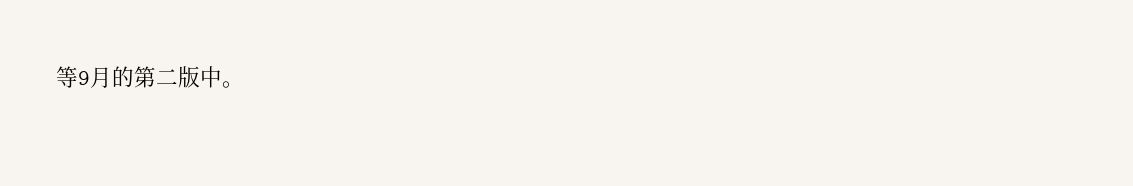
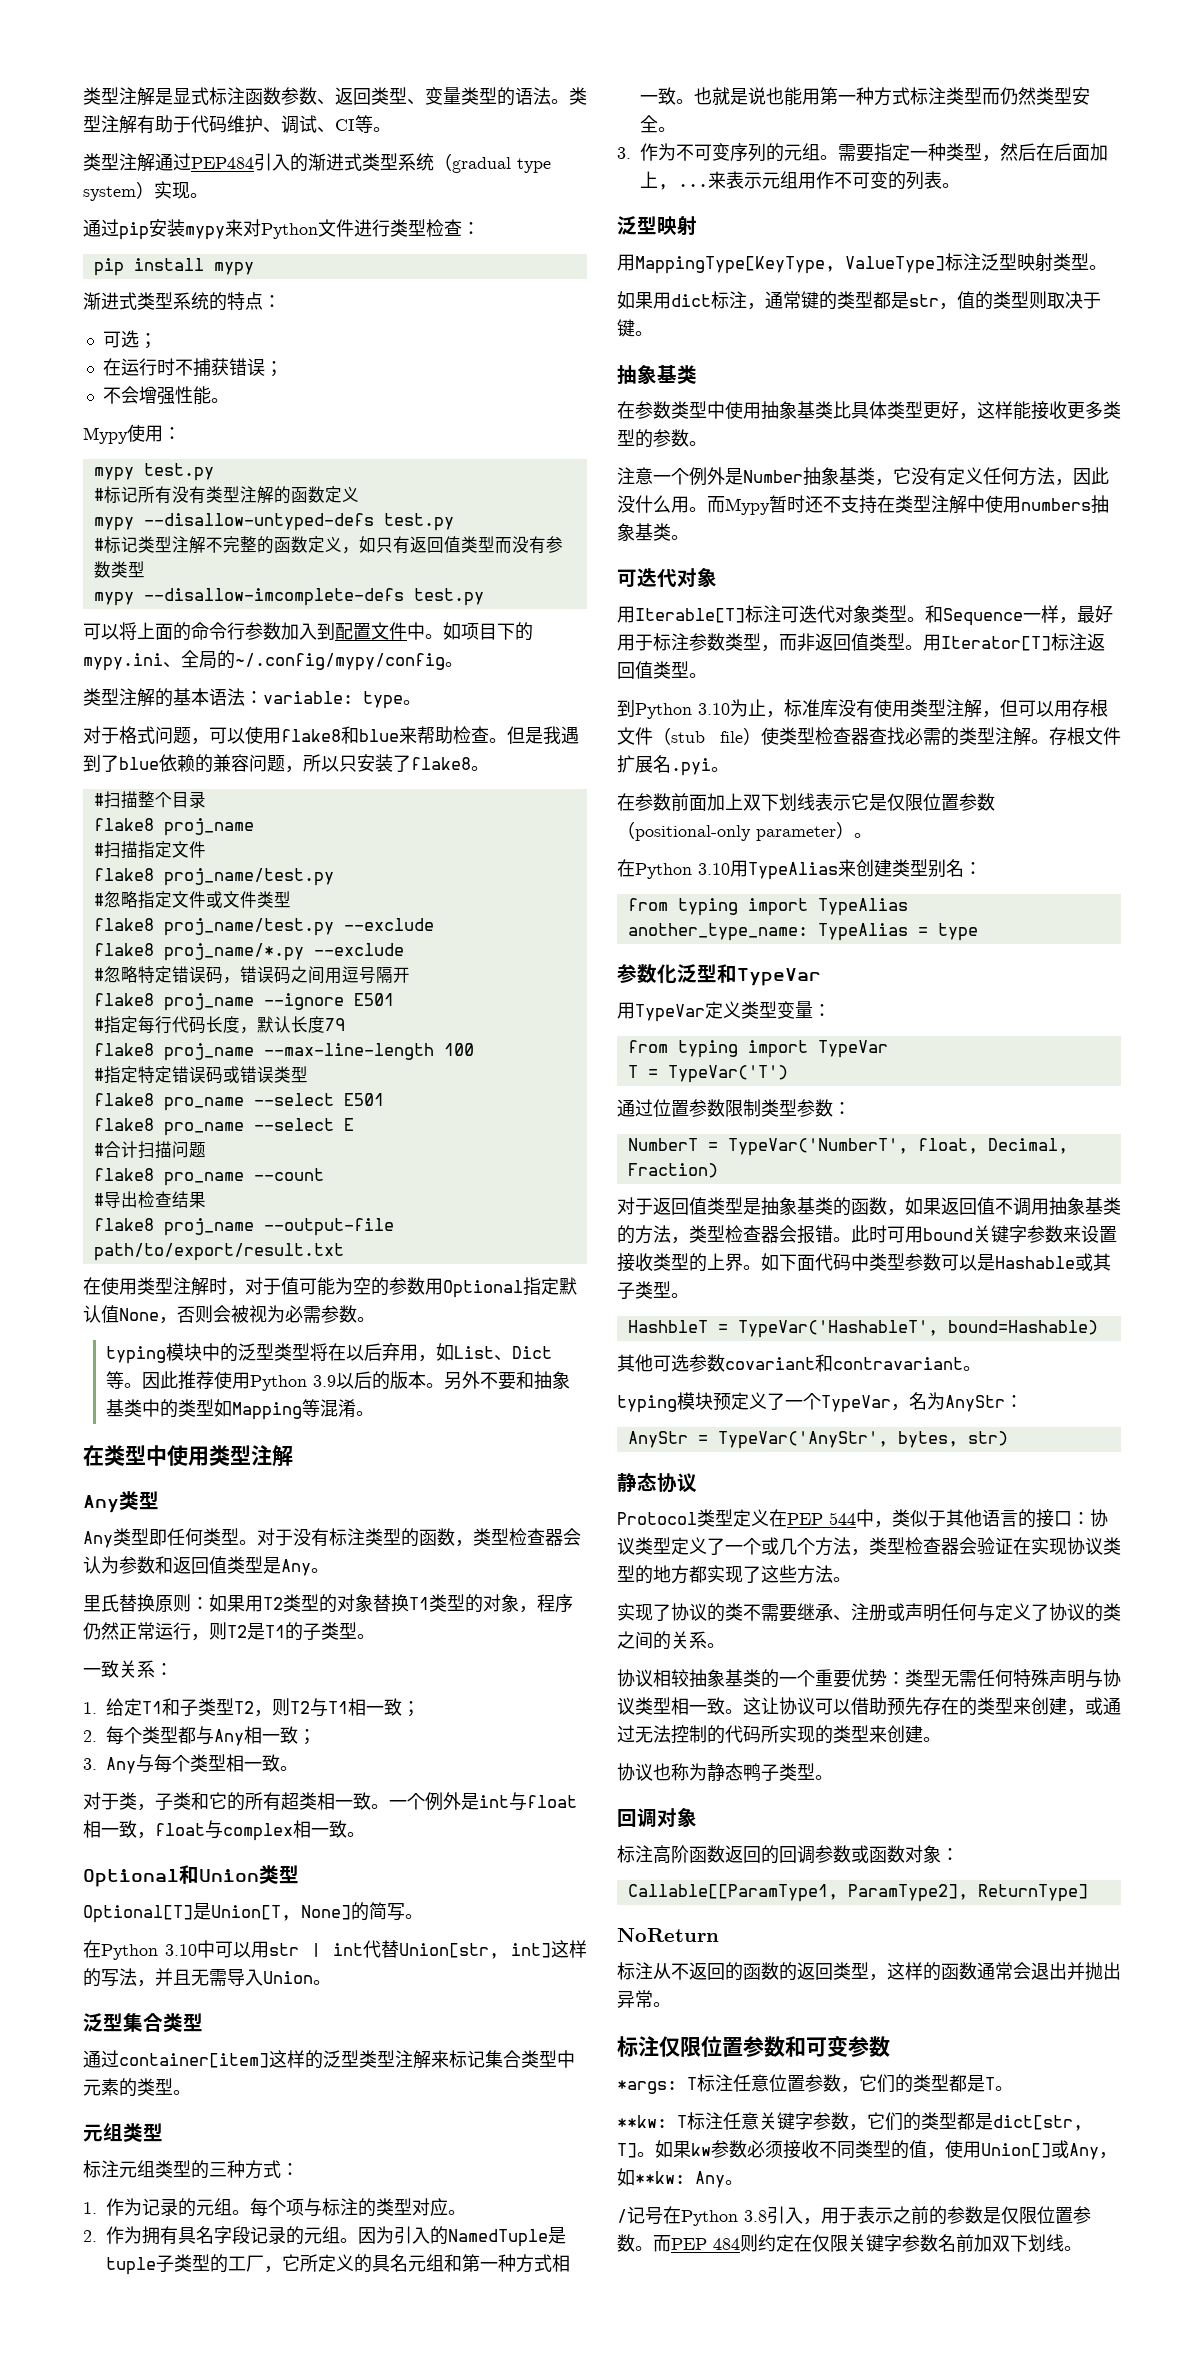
- 等9月的第二版中。
+ 类型注解是显式标注函数参数、返回类型、变量类型的语法。类型注解有助于代码维护、调试、CI等。
+ 类型注解通过PEP484引入的渐进式类型系统（gradual type system）实现。
+ 通过pip安装mypy来对Python文件进行类型检查：
+ pip install mypy
+ 渐进式类型系统的特点：
+ 可选；
+ 在运行时不捕获错误；
+ 不会增强性能。
+ Mypy使用：
+ mypy test.py
+ #标记所有没有类型注解的函数定义
+ mypy --disallow-untyped-defs test.py
+ #标记类型注解不完整的函数定义，如只有返回值类型而没有参数类型
+ mypy --disallow-imcomplete-defs test.py
+ 可以将上面的命令行参数加入到配置文件中。如项目下的mypy.ini、全局的~/.config/mypy/config。
+ 类型注解的基本语法：variable: type。
+ 对于格式问题，可以使用flake8和blue来帮助检查。但是我遇到了blue依赖的兼容问题，所以只安装了flake8。
+ #扫描整个目录
+ flake8 proj_name
+ #扫描指定文件
+ flake8 proj_name/test.py
+ #忽略指定文件或文件类型
+ flake8 proj_name/test.py --exclude
+ flake8 proj_name/*.py --exclude
+ #忽略特定错误码，错误码之间用逗号隔开
+ flake8 proj_name --ignore E501
+ #指定每行代码长度，默认长度79
+ flake8 proj_name --max-line-length 100
+ #指定特定错误码或错误类型
+ flake8 pro_name --select E501
+ flake8 pro_name --select E
+ #合计扫描问题
+ flake8 pro_name --count
+ #导出检查结果
+ flake8 proj_name --output-file path/to/export/result.txt
+ 在使用类型注解时，对于值可能为空的参数用Optional指定默认值None，否则会被视为必需参数。
+ typing模块中的泛型类型将在以后弃用，如List、Dict等。因此推荐使用Python 3.9以后的版本。另外不要和抽象基类中的类型如Mapping等混淆。
+ 在类型中使用类型注解
+ Any类型
+ Any类型即任何类型。对于没有标注类型的函数，类型检查器会认为参数和返回值类型是Any。
+ 里氏替换原则：如果用T2类型的对象替换T1类型的对象，程序仍然正常运行，则T2是T1的子类型。
+ 一致关系：
+ 1.给定T1和子类型T2，则T2与T1相一致；
+ 2.每个类型都与Any相一致；
+ 3. Any与每个类型相一致。
+ 对于类，子类和它的所有超类相一致。一个例外是int与float相一致，float与complex相一致。
+ Optional和Union类型
+ Optional[T]是Union[T, None]的简写。
+ 在Python 3.10中可以用str | int代替Union[str, int]这样的写法，并且无需导入Union。
+ 泛型集合类型
+ 通过container[item]这样的泛型类型注解来标记集合类型中元素的类型。
+ 元组类型
+ 标注元组类型的三种方式：
+ 1.作为记录的元组。每个项与标注的类型对应。
+ 2.作为拥有具名字段记录的元组。因为引入的NamedTuple是tuple子类型的工厂，它所定义的具名元组和第一种方式相一致。也就是说也能用第一种方式标注类型而仍然类型安全。
+ 3.作为不可变序列的元组。需要指定一种类型，然后在后面加上, ...来表示元组用作不可变的列表。
+ 泛型映射
+ 用MappingType[KeyType, ValueType]标注泛型映射类型。
+ 如果用dict标注，通常键的类型都是str，值的类型则取决于键。
+ 抽象基类
+ 在参数类型中使用抽象基类比具体类型更好，这样能接收更多类型的参数。
+ 注意一个例外是Number抽象基类，它没有定义任何方法，因此没什么用。而Mypy暂时还不支持在类型注解中使用numbers抽象基类。
+ 可迭代对象
+ 用Iterable[T]标注可迭代对象类型。和Sequence一样，最好用于标注参数类型，而非返回值类型。用Iterator[T]标注返回值类型。
+ 到Python 3.10为止，标准库没有使用类型注解，但可以用存根文件（stub file）使类型检查器查找必需的类型注解。存根文件扩展名.pyi。
+ 在参数前面加上双下划线表示它是仅限位置参数（positional-only parameter）。
+ 在Python 3.10用TypeAlias来创建类型别名：
+ from typing import TypeAlias
+ another_type_name: TypeAlias = type
+ 参数化泛型和TypeVar
+ 用TypeVar定义类型变量：
+ from typing import TypeVar
+ T = TypeVar('T')
+ 通过位置参数限制类型参数：
+ NumberT = TypeVar('NumberT', float, Decimal, Fraction)
+ 对于返回值类型是抽象基类的函数，如果返回值不调用抽象基类的方法，类型检查器会报错。此时可用bound关键字参数来设置接收类型的上界。如下面代码中类型参数可以是Hashable或其子类型。
+ HashbleT = TypeVar('HashableT', bound=Hashable)
+ 其他可选参数covariant和contravariant。
+ typing模块预定义了一个TypeVar，名为AnyStr：
+ AnyStr = TypeVar('AnyStr', bytes, str)
+ 静态协议
+ Protocol类型定义在PEP 544中，类似于其他语言的接口：协议类型定义了一个或几个方法，类型检查器会验证在实现协议类型的地方都实现了这些方法。
+ 实现了协议的类不需要继承、注册或声明任何与定义了协议的类之间的关系。
+ 协议相较抽象基类的一个重要优势：类型无需任何特殊声明与协议类型相一致。这让协议可以借助预先存在的类型来创建，或通过无法控制的代码所实现的类型来创建。
+ 协议也称为静态鸭子类型。
+ 回调对象
+ 标注高阶函数返回的回调参数或函数对象：
+ Callable[[ParamType1, ParamType2], ReturnType]
+ NoReturn
+ 标注从不返回的函数的返回类型，这样的函数通常会退出并抛出异常。
+ 标注仅限位置参数和可变参数
+ *args: T标注任意位置参数，它们的类型都是T。
+ **kw: T标注任意关键字参数，它们的类型都是dict[str, T]。如果kw参数必须接收不同类型的值，使用Union[]或Any，如**kw: Any。
+ /记号在Python 3.8引入，用于表示之前的参数是仅限位置参数。而PEP 484则约定在仅限关键字参数名前加双下划线。

